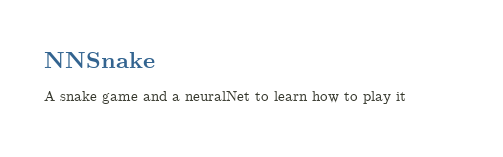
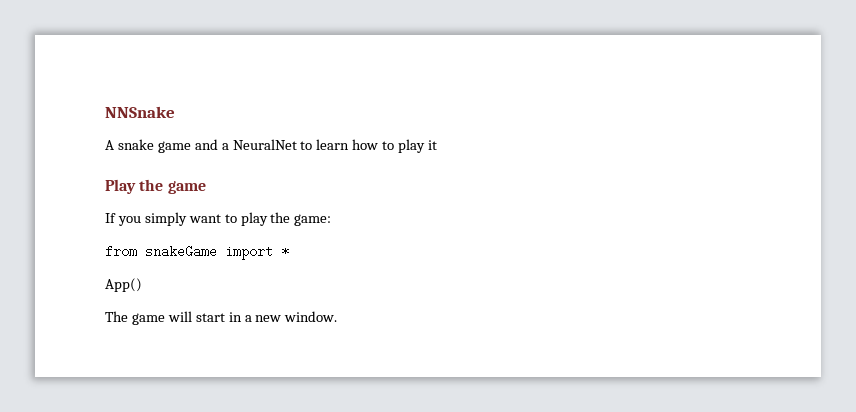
- A snake game and a neuralNet to learn how to play it
+ A snake game and a NeuralNet to learn how to play it
+ Play the game
+ If you simply want to play the game:
+ from snakeGame import *
+ App()
+ The game will start in a new window.

